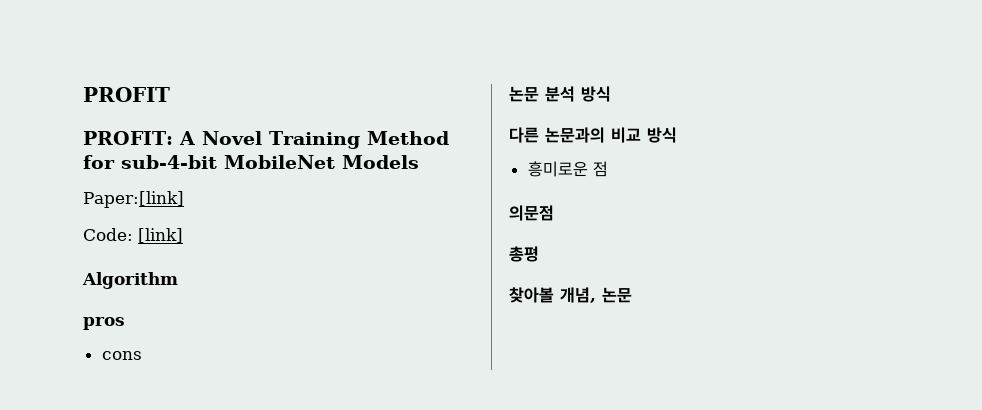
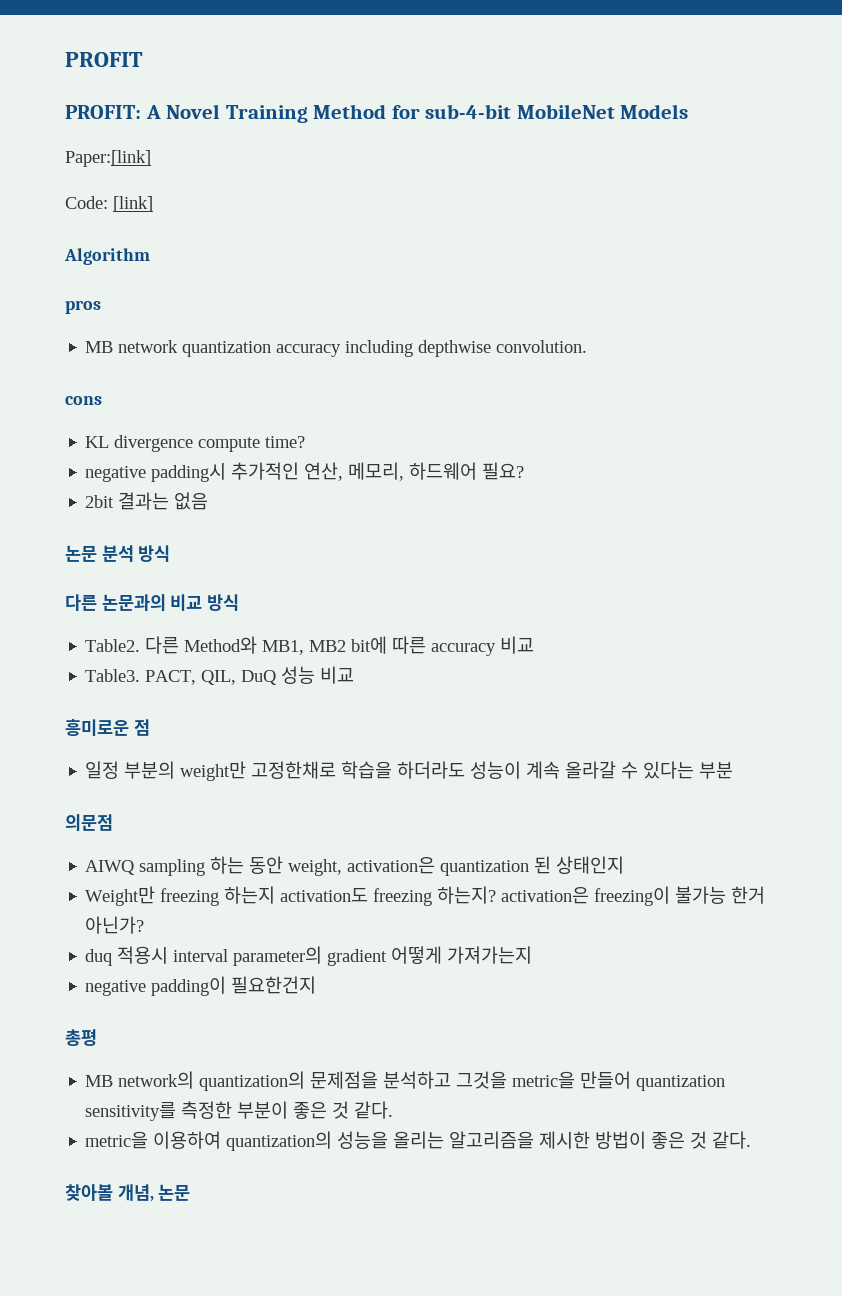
+ MB network quantization accuracy including depthwise convolution.
  cons
+ KL divergence compute time?
+ negative padding시 추가적인 연산, 메모리, 하드웨어 필요?
+ 2bit 결과는 없음
+ Table2. 다른 Method와 MB1, MB2 bit에 따른 accuracy 비교
+ Table3. PACT, QIL, DuQ 성능 비교
  흥미로운 점
+ 일정 부분의 weight만 고정한채로 학습을 하더라도 성능이 계속 올라갈 수 있다는 부분
  의문점
+ AIWQ sampling 하는 동안 weight, activation은 quantization 된 상태인지
+ Weight만 freezing 하는지 activation도 freezing 하는지? activation은 freezing이 불가능 한거 아닌가?
+ duq 적용시 interval parameter의 gradient 어떻게 가져가는지
+ negative padding이 필요한건지
  총평
+ MB network의 quantization의 문제점을 분석하고 그것을 metric을 만들어 quantization sensitivity를 측정한 부분이 좋은 것 같다.
+ metric을 이용하여 quantization의 성능을 올리는 알고리즘을 제시한 방법이 좋은 것 같다.

